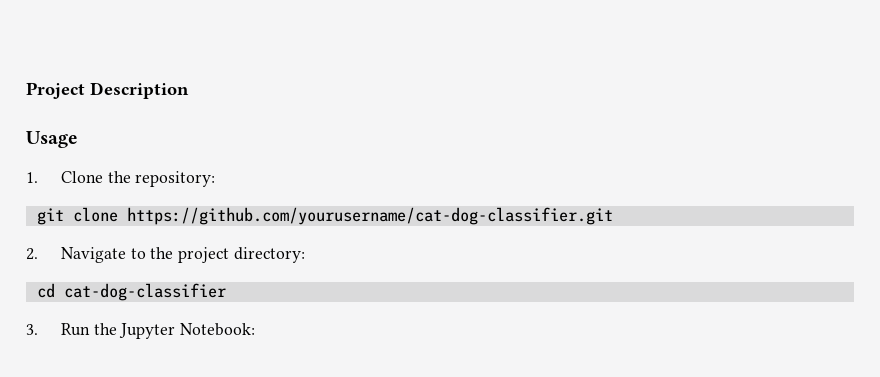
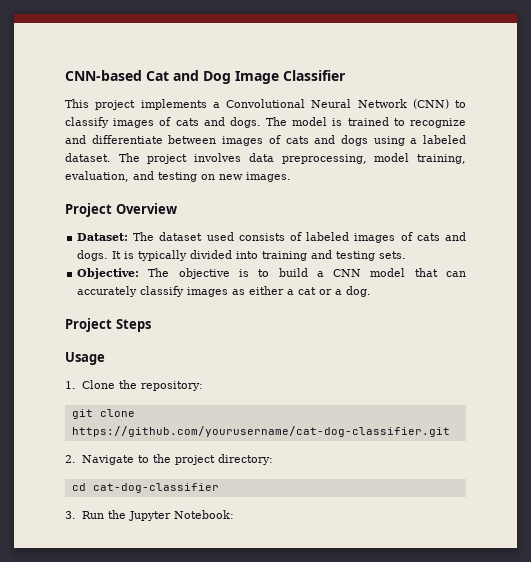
- Project Description
+ CNN-based Cat and Dog Image Classifier
+ This project implements a Convolutional Neural Network (CNN) to classify images of cats and dogs. The model is trained to recognize and differentiate between images of cats and dogs using a labeled dataset. The project involves data preprocessing, model training, evaluation, and testing on new images.
+ Project Overview
+ Dataset: The dataset used consists of labeled images of cats and dogs. It is typically divided into training and testing sets.
+ Objective: The objective is to build a CNN model that can accurately classify images as either a cat or a dog.
+ Project Steps

